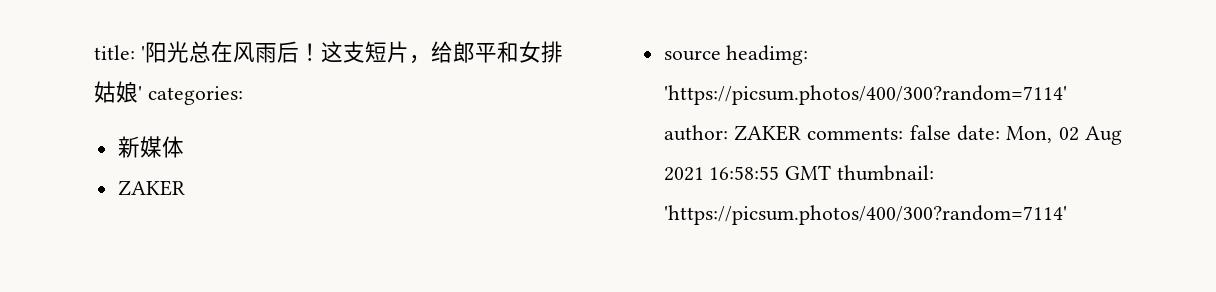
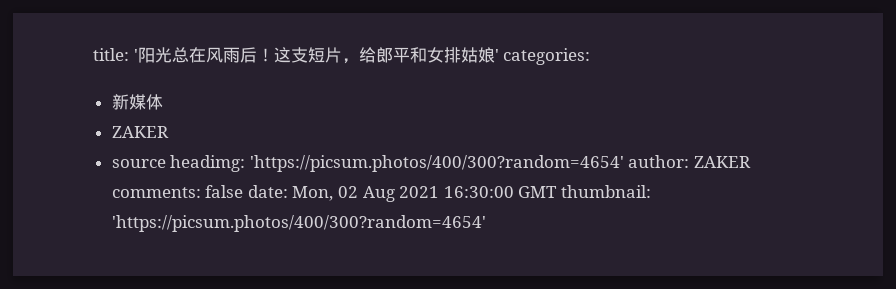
- source headimg: 'https://picsum.photos/400/300?random=7114' author: ZAKER comments: false date: Mon, 02 Aug 2021 16:58:55 GMT thumbnail: 'https://picsum.photos/400/300?random=7114'
+ source headimg: 'https://picsum.photos/400/300?random=4654' author: ZAKER comments: false date: Mon, 02 Aug 2021 16:30:00 GMT thumbnail: 'https://picsum.photos/400/300?random=4654'

